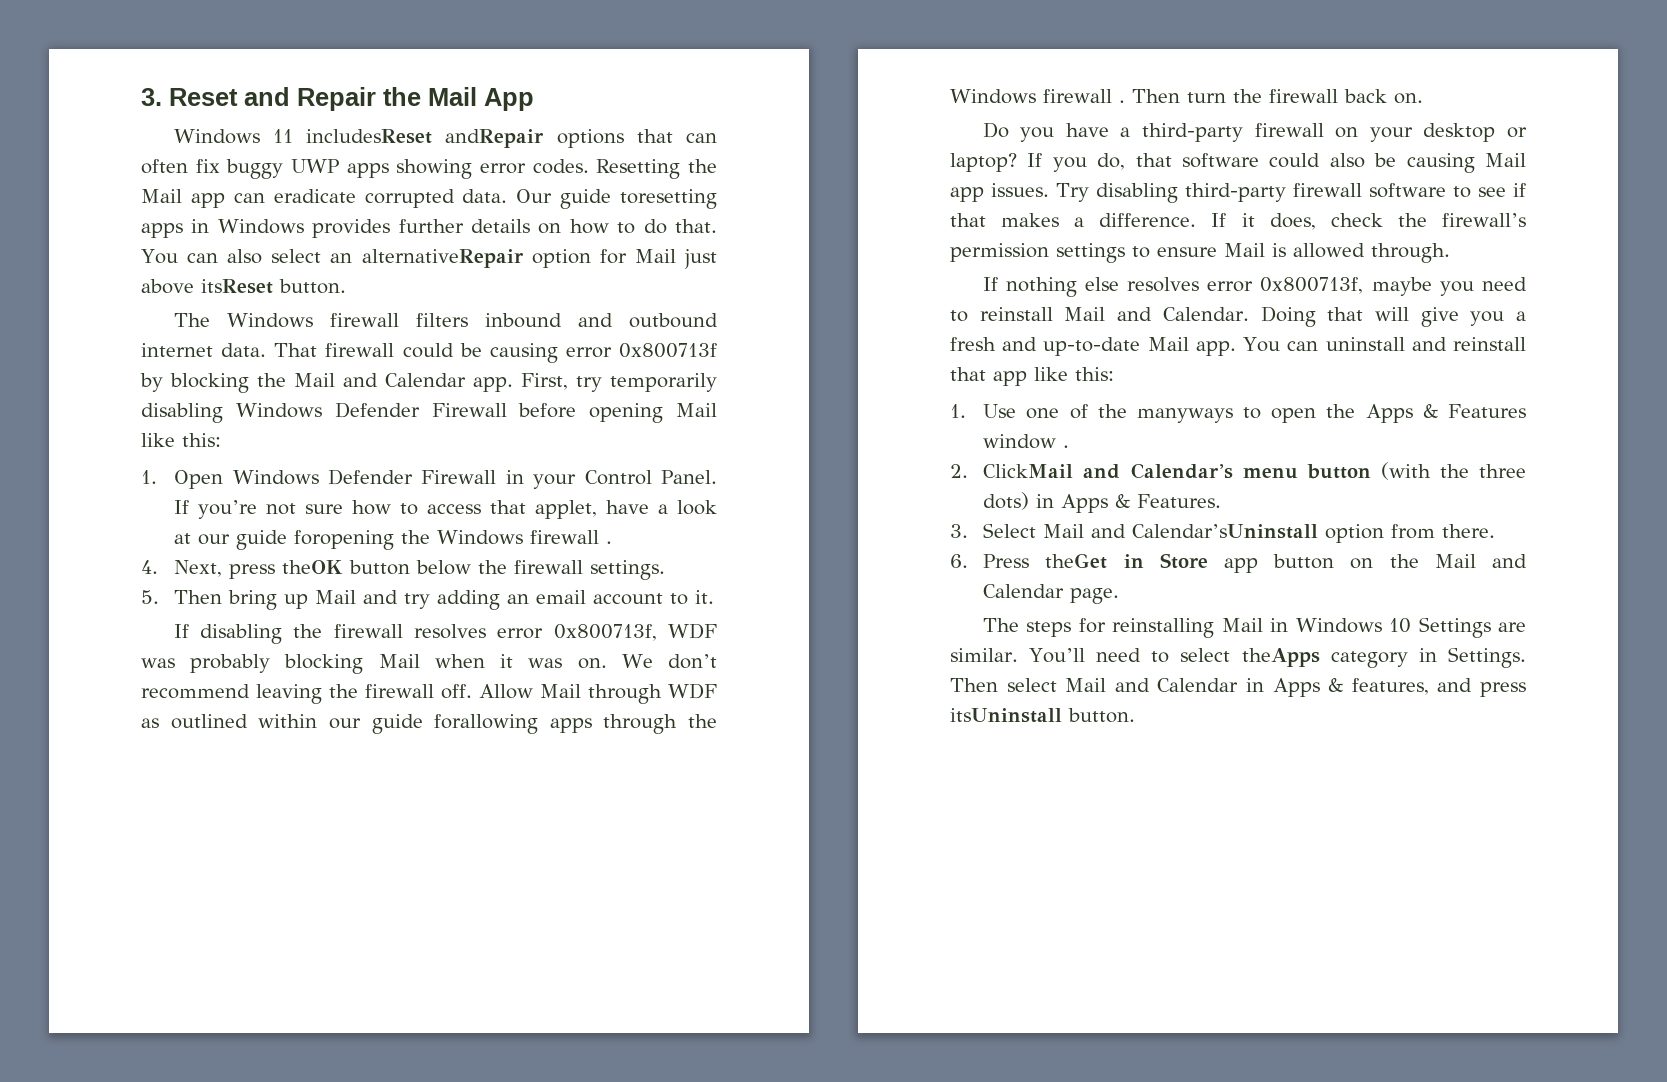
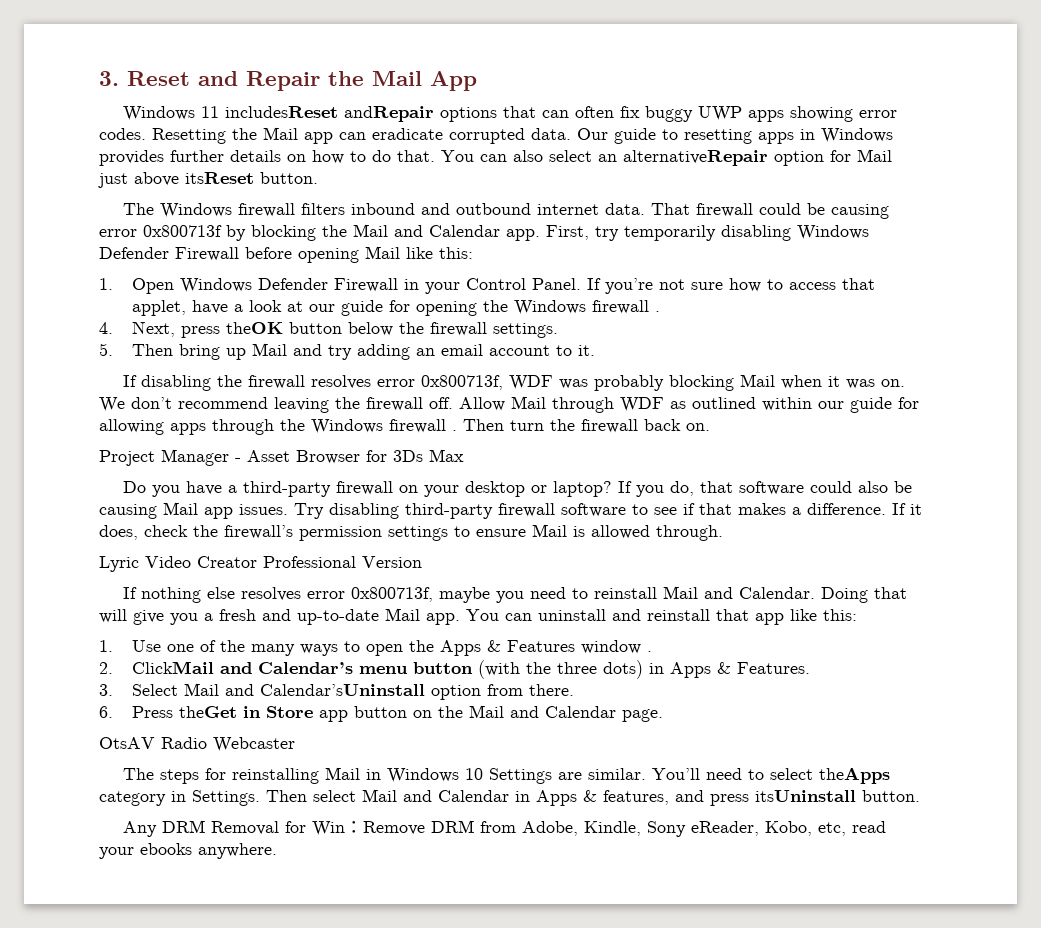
- Our guide toresetting apps in Windows provides further details on how to do that.
+ Our guide to resetting apps in Windows provides further details on how to do that.
- If you’re not sure how to access that applet, have a look at our guide foropening the Windows firewall .
+ If you’re not sure how to access that applet, have a look at our guide for opening the Windows firewall .
- Allow Mail through WDF as outlined within our guide forallowing apps through the Windows firewall .
+ Allow Mail through WDF as outlined within our guide for allowing apps through the Windows firewall .
+ Project Manager - Asset Browser for 3Ds Max
+ Lyric Video Creator Professional Version
- 1. Use one of the manyways to open the Apps & Features window .
+ 1. Use one of the many ways to open the Apps & Features window .
+ OtsAV Radio Webcaster
+ Any DRM Removal for Win：Remove DRM from Adobe, Kindle, Sony eReader, Kobo, etc, read your ebooks anywhere.

